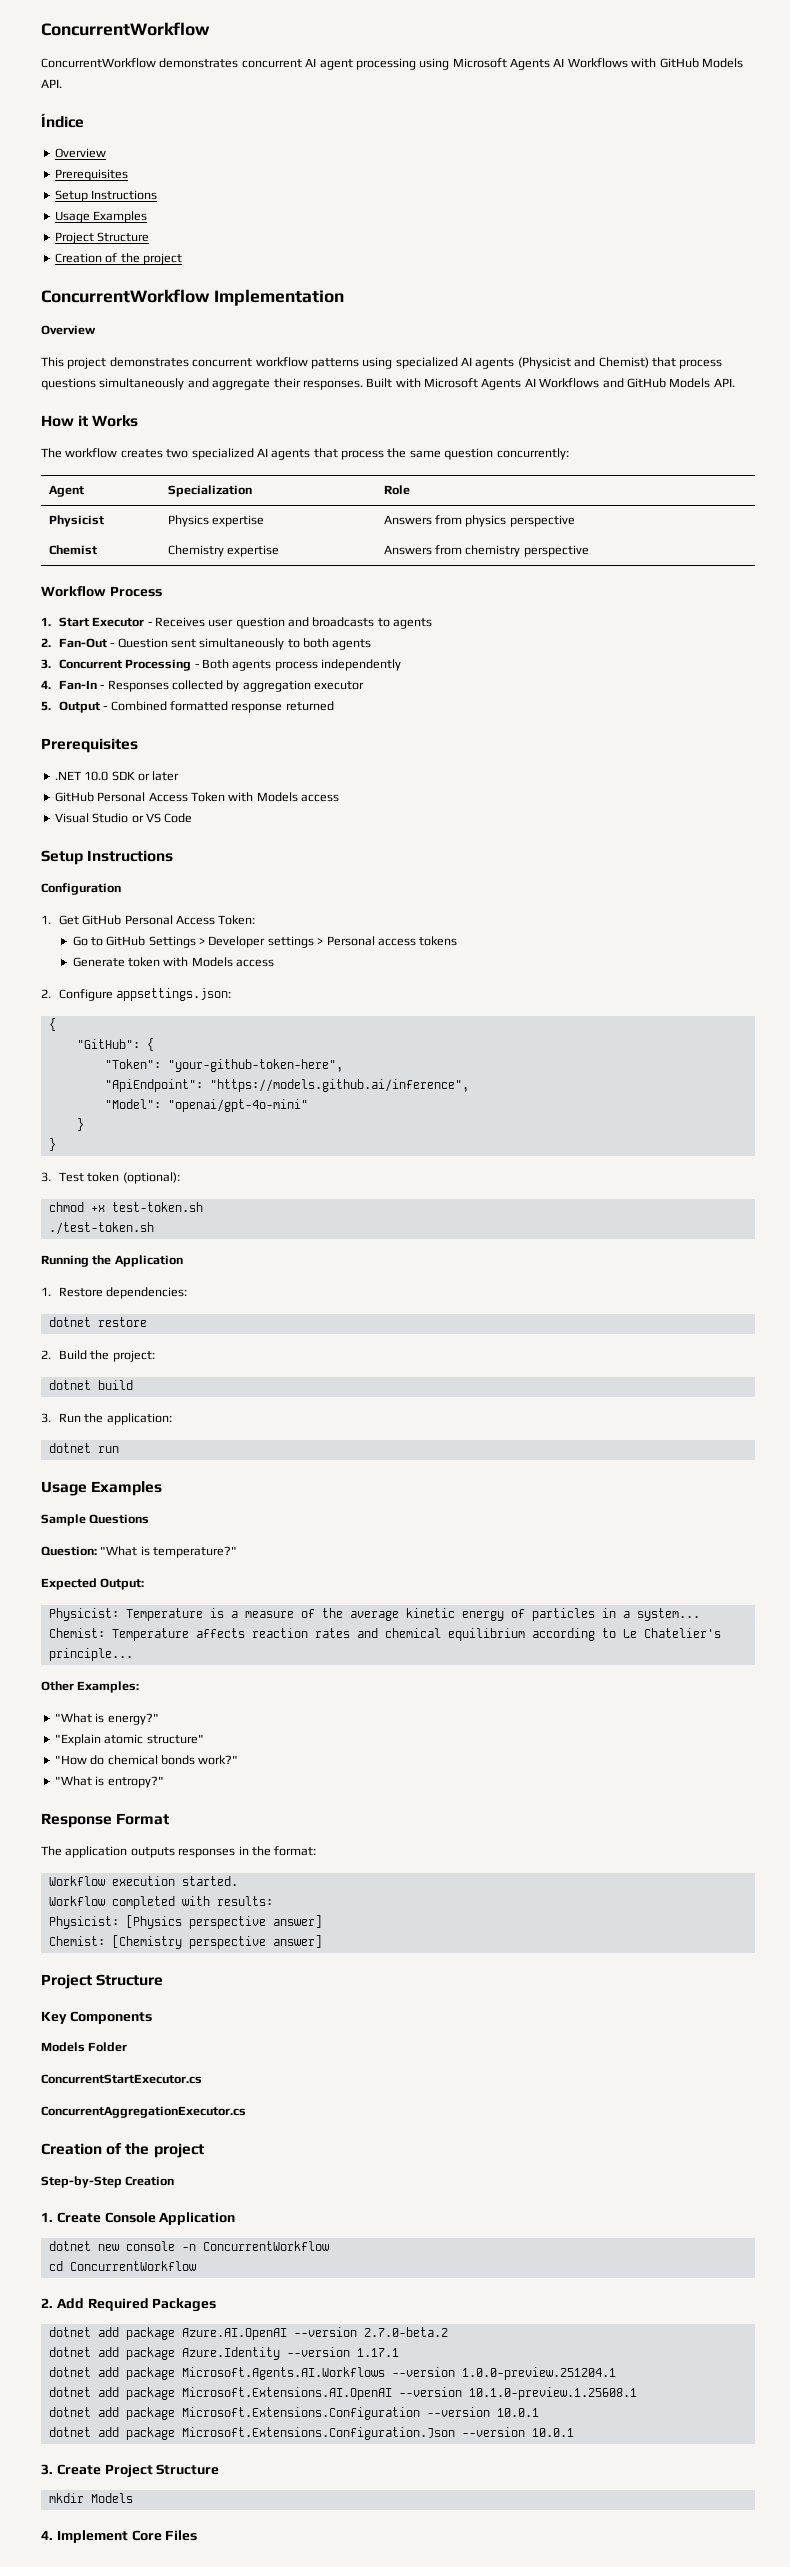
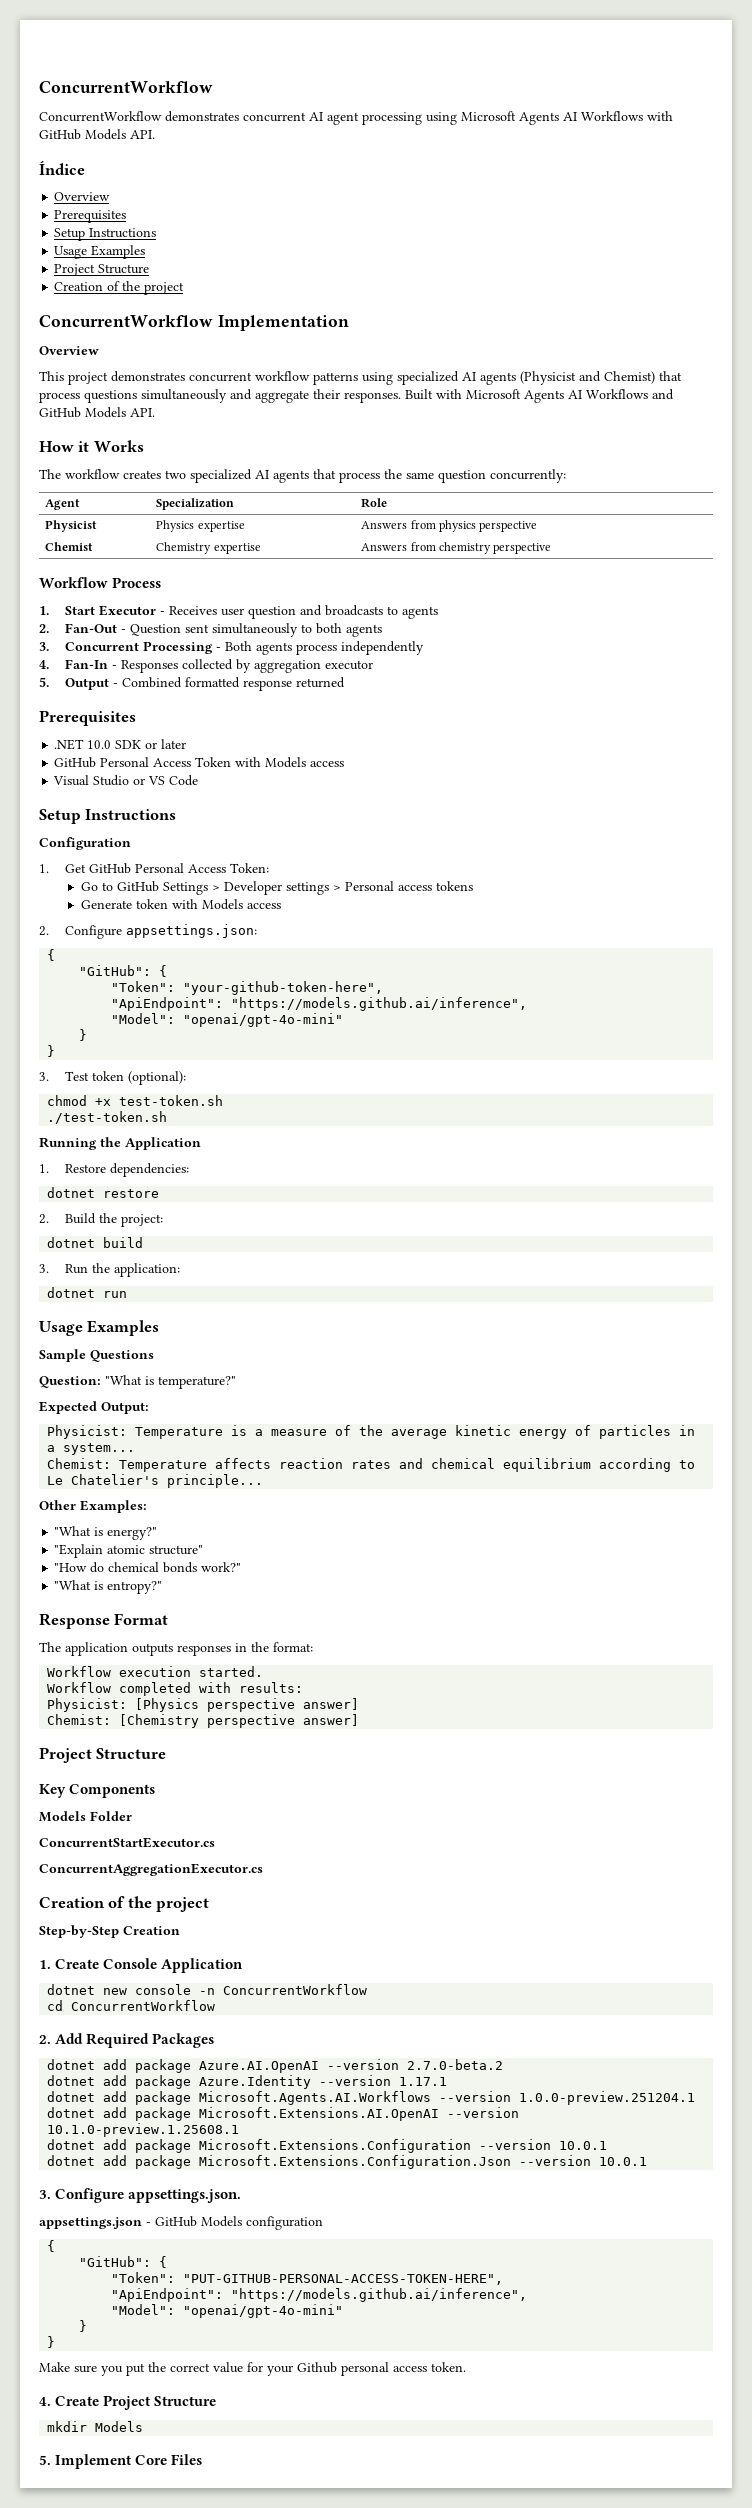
- 3. Create Project Structure
+ 3. Configure appsettings.json.
+ appsettings.json - GitHub Models configuration
+ {
+ "GitHub": {
+ "Token": "PUT-GITHUB-PERSONAL-ACCESS-TOKEN-HERE",
+ "ApiEndpoint": "https://models.github.ai/inference",
+ "Model": "openai/gpt-4o-mini"
+ }
+ }
+ Make sure you put the correct value for your Github personal access token.
+ 4. Create Project Structure
- 4. Implement Core Files
+ 5. Implement Core Files

